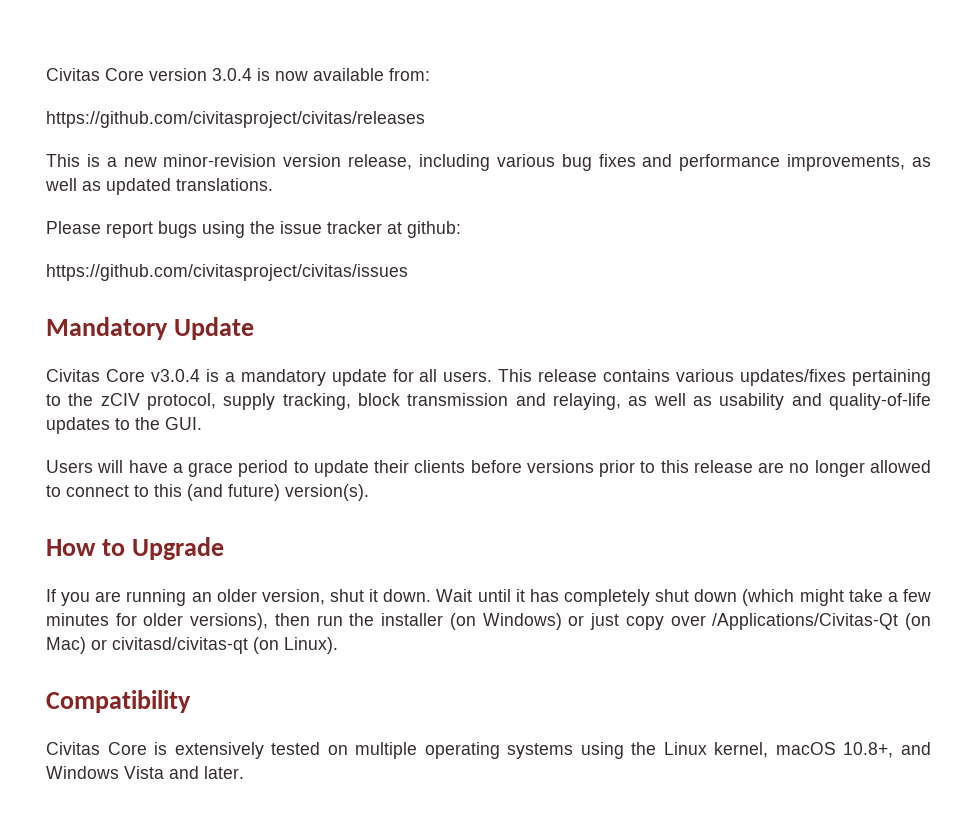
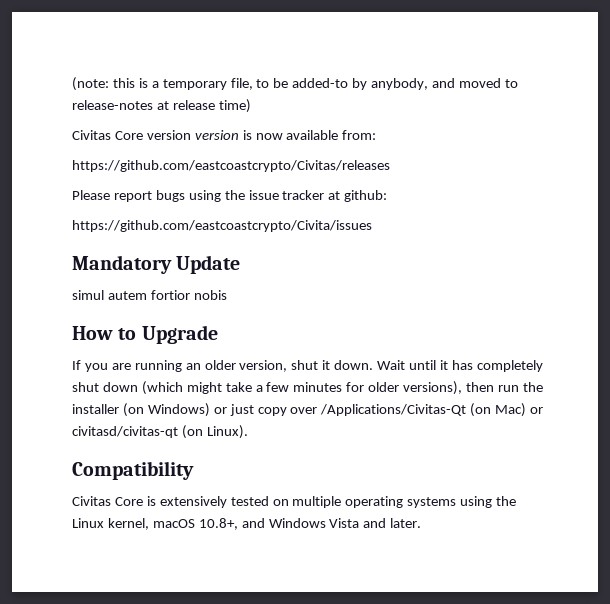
+ (note: this is a temporary file, to be added-to by anybody, and moved to release-notes at release time)
- Civitas Core version 3.0.4 is now available from:
+ Civitas Core version version is now available from:
- https://github.com/civitasproject/civitas/releases
- This is a new minor-revision version release, including various bug fixes and performance improvements, as well as updated translations.
+ https://github.com/eastcoastcrypto/Civitas/releases
- https://github.com/civitasproject/civitas/issues
+ https://github.com/eastcoastcrypto/Civita/issues
- Civitas Core v3.0.4 is a mandatory update for all users. This release contains various updates/fixes pertaining to the zCIV protocol, supply tracking, block transmission and relaying, as well as usability and quality-of-life updates to the GUI.
- Users will have a grace period to update their clients before versions prior to this release are no longer allowed to connect to this (and future) version(s).
+ simul autem fortior nobis

